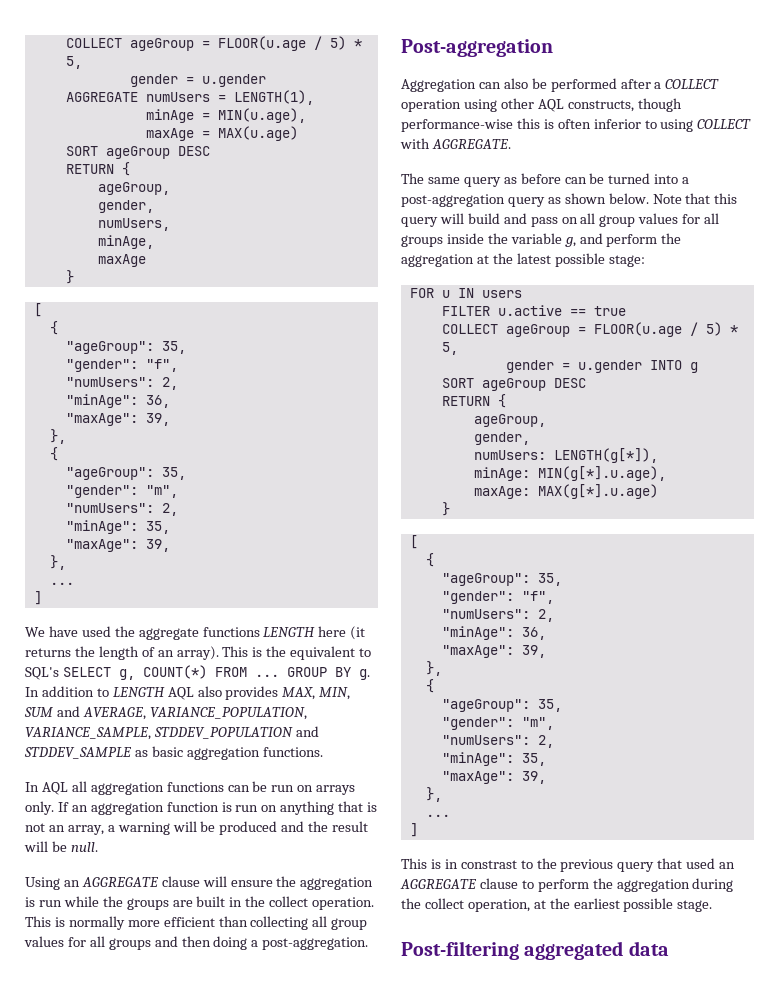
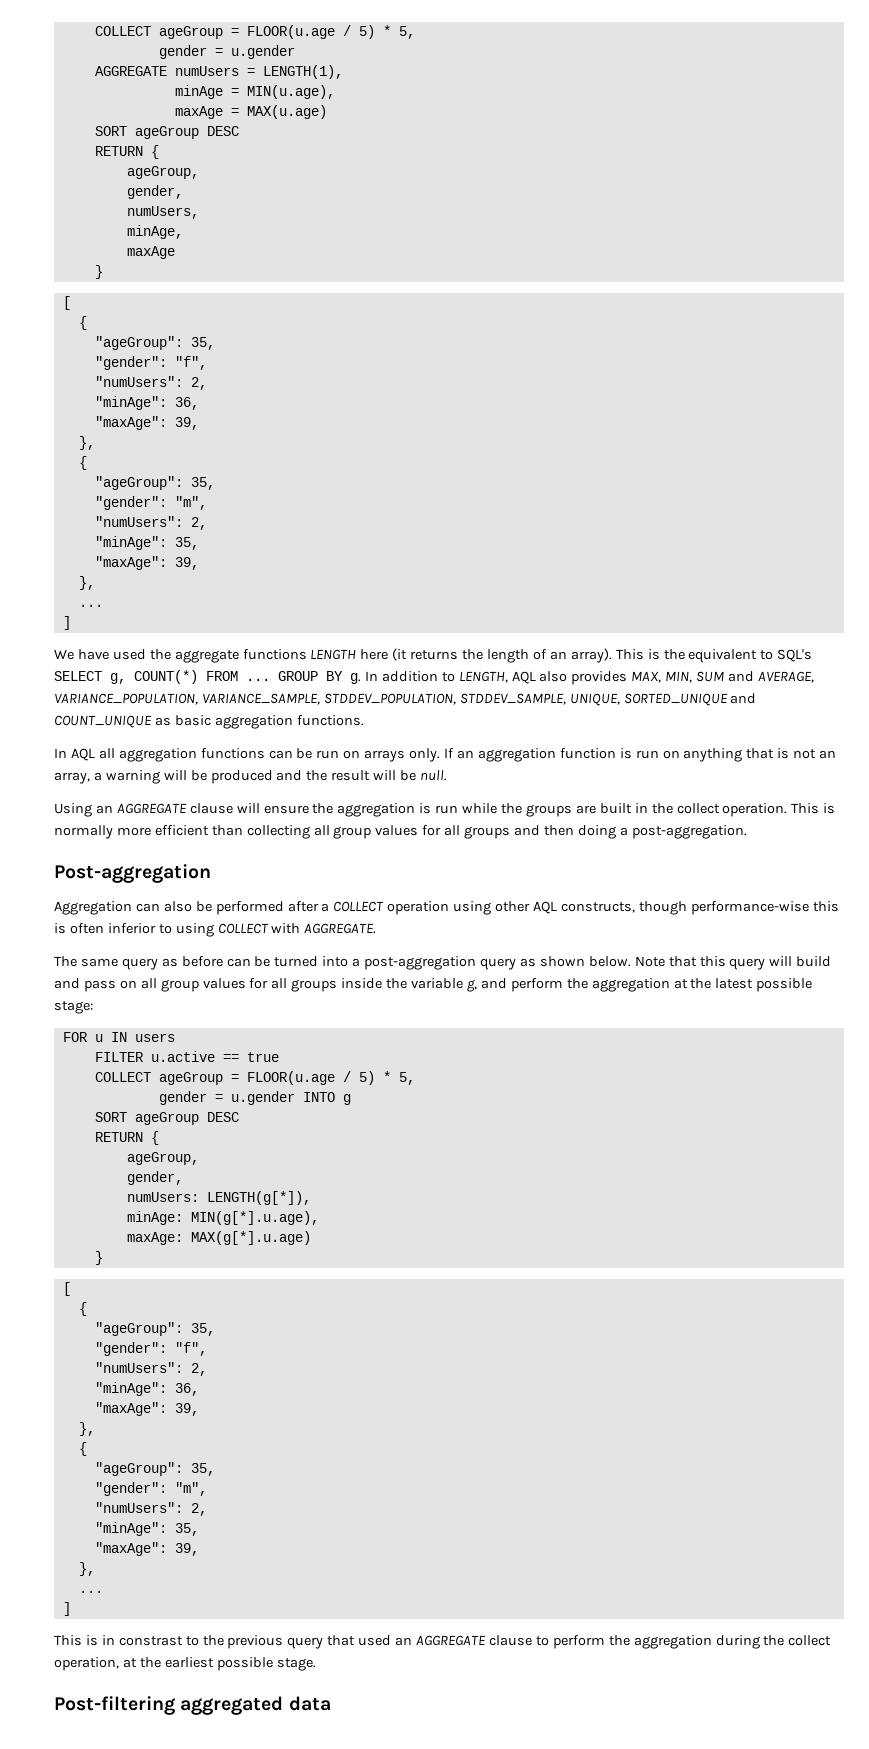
- In addition to LENGTH AQL also provides MAX, MIN, SUM and AVERAGE, VARIANCE_POPULATION, VARIANCE_SAMPLE, STDDEV_POPULATION and STDDEV_SAMPLE as basic aggregation functions.
+ In addition to LENGTH, AQL also provides MAX, MIN, SUM and AVERAGE, VARIANCE_POPULATION, VARIANCE_SAMPLE, STDDEV_POPULATION, STDDEV_SAMPLE, UNIQUE, SORTED_UNIQUE and COUNT_UNIQUE as basic aggregation functions.

